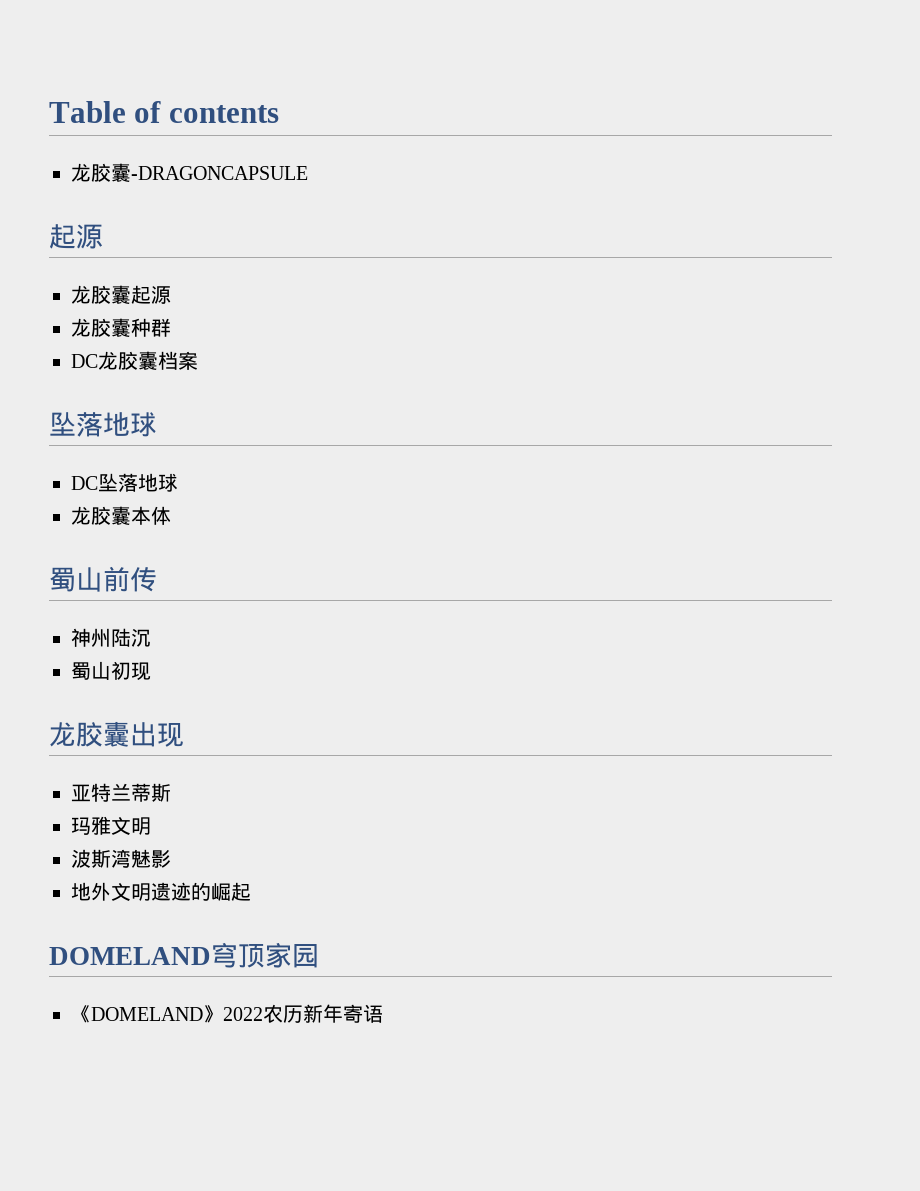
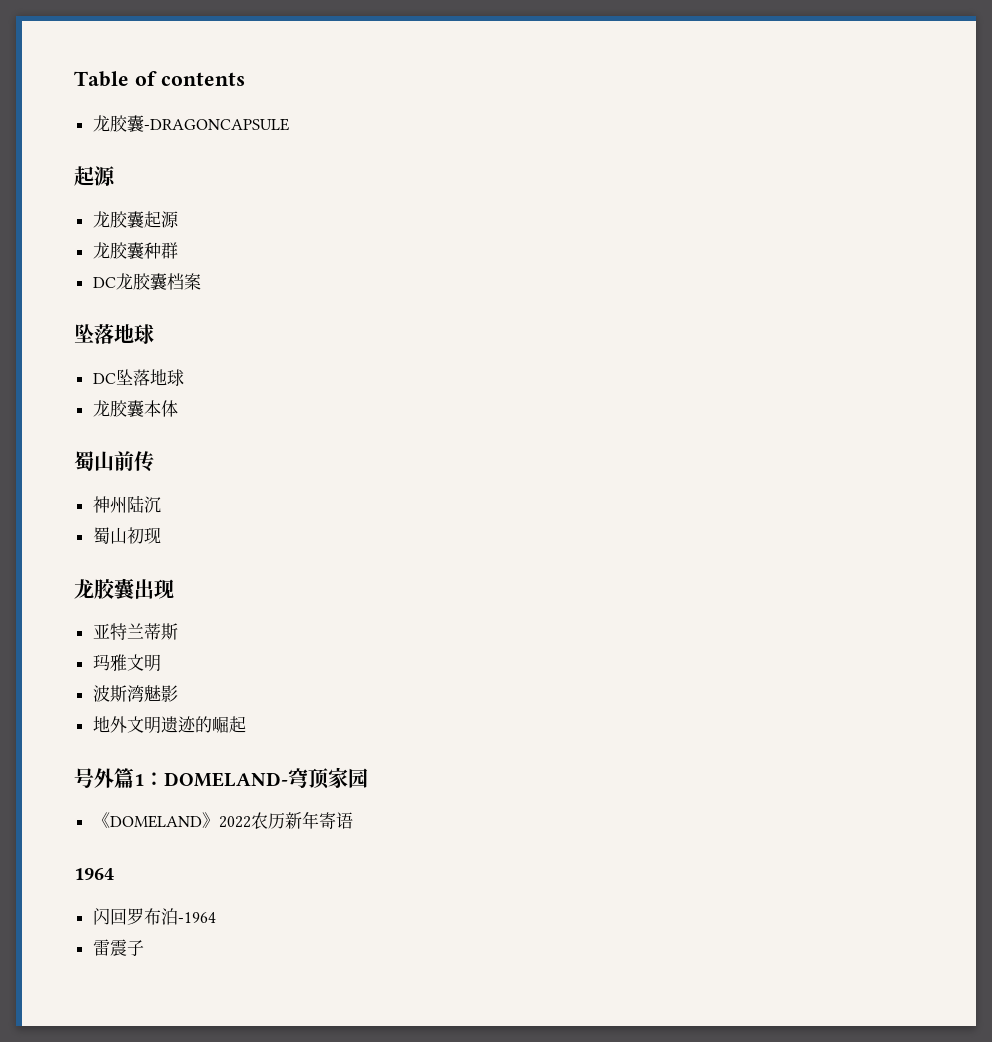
- DOMELAND穹顶家园
+ 号外篇1：DOMELAND-穹顶家园
+ 1964
+ 闪回罗布泊-1964
+ 雷震子

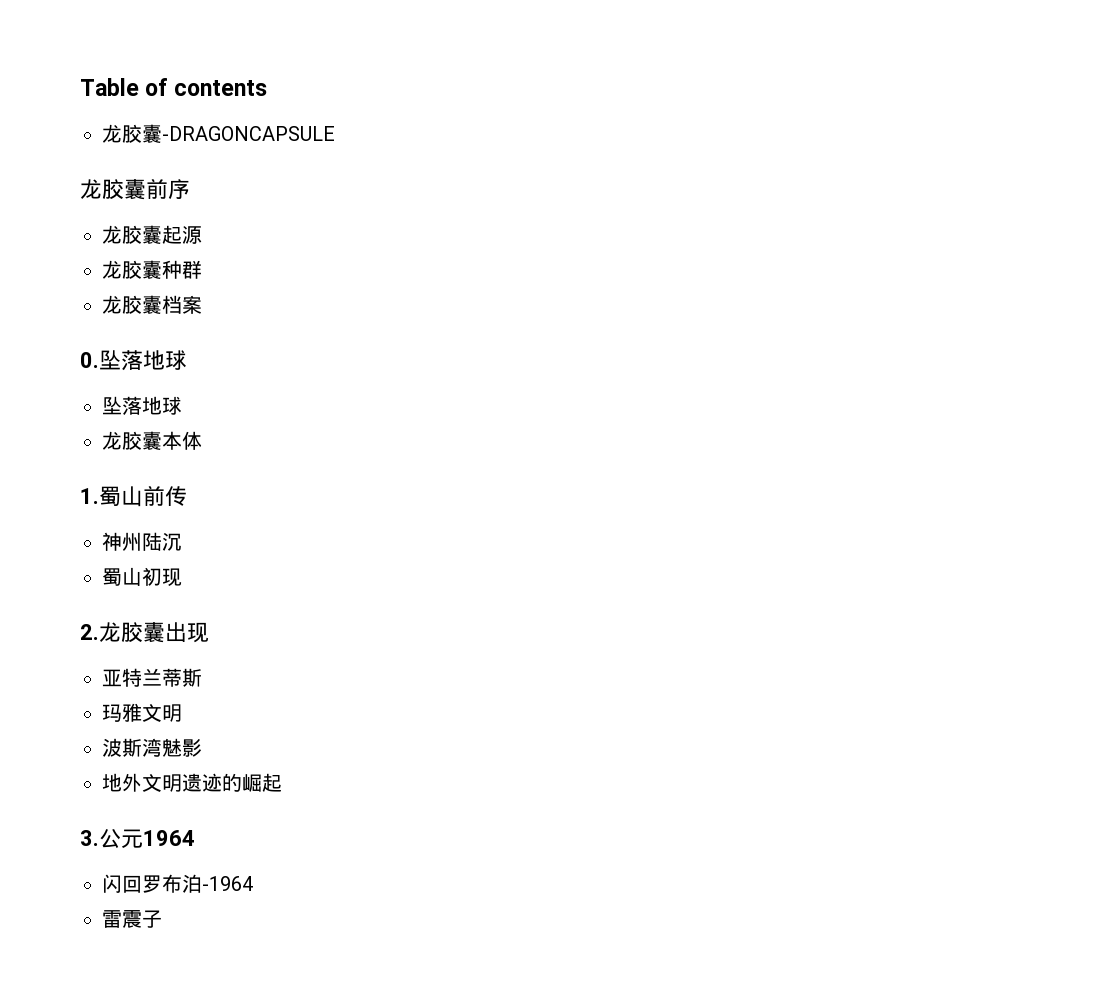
  龙胶囊-DRAGONCAPSULE
- 起源
+ 龙胶囊前序
- DC龙胶囊档案
+ 龙胶囊档案
+ 0.坠落地球
  坠落地球
- DC坠落地球
- 蜀山前传
+ 1.蜀山前传
- 龙胶囊出现
+ 2.龙胶囊出现
- 号外篇1：DOMELAND-穹顶家园
- 《DOMELAND》2022农历新年寄语
- 1964
+ 3.公元1964

